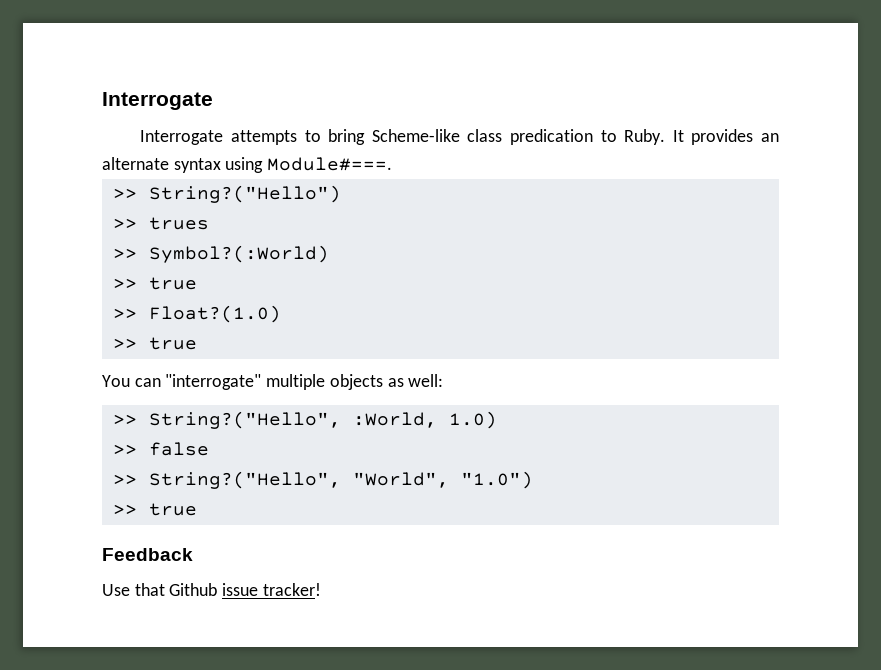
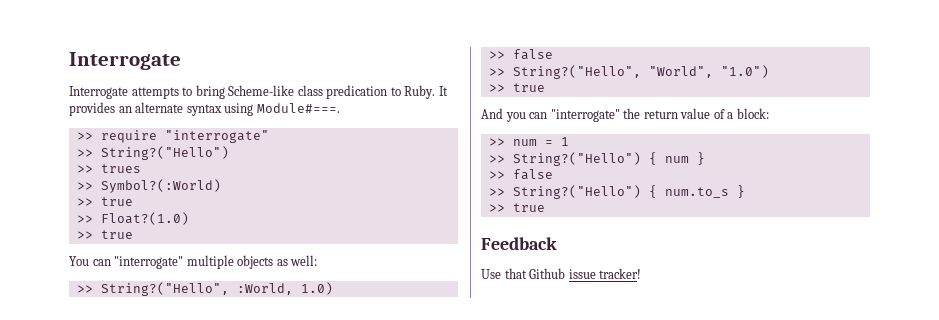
+ >> require "interrogate"
+ And you can "interrogate" the return value of a block:
+ >> num = 1
+ >> String?("Hello") { num }
+ >> false
+ >> String?("Hello") { num.to_s }
+ >> true

